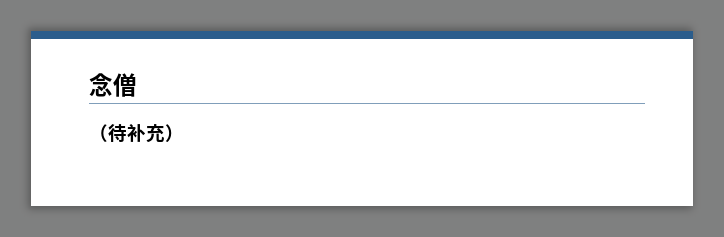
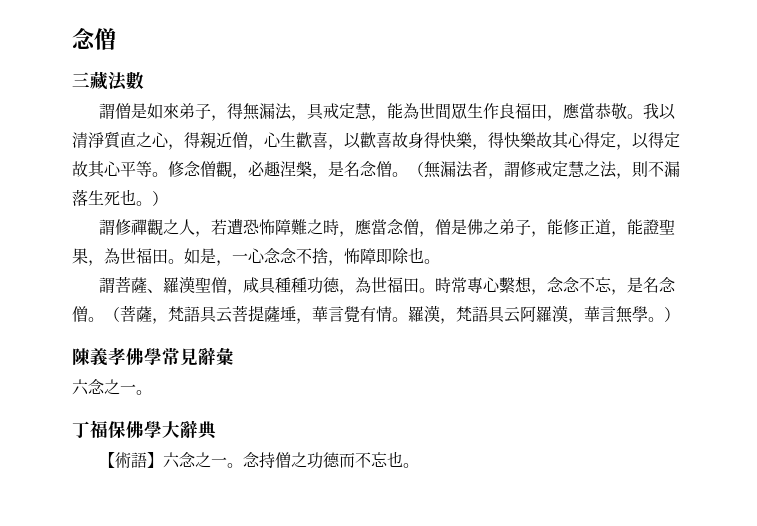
- （待补充）
+ 三藏法數
+ 謂僧是如來弟子，得無漏法，具戒定慧，能為世間眾生作良福田，應當恭敬。我以清淨質直之心，得親近僧，心生歡喜，以歡喜故身得快樂，得快樂故其心得定，以得定故其心平等。修念僧觀，必趣涅槃，是名念僧。（無漏法者，謂修戒定慧之法，則不漏落生死也。）
+ 謂修禪觀之人，若遭恐怖障難之時，應當念僧，僧是佛之弟子，能修正道，能證聖果，為世福田。如是，一心念念不捨，怖障即除也。
+ 謂菩薩、羅漢聖僧，咸具種種功德，為世福田。時常專心繫想，念念不忘，是名念僧。（菩薩，梵語具云菩提薩埵，華言覺有情。羅漢，梵語具云阿羅漢，華言無學。）
+ 陳義孝佛學常見辭彙
+ 六念之一。
+ 丁福保佛學大辭典
+ 【術語】六念之一。念持僧之功德而不忘也。

